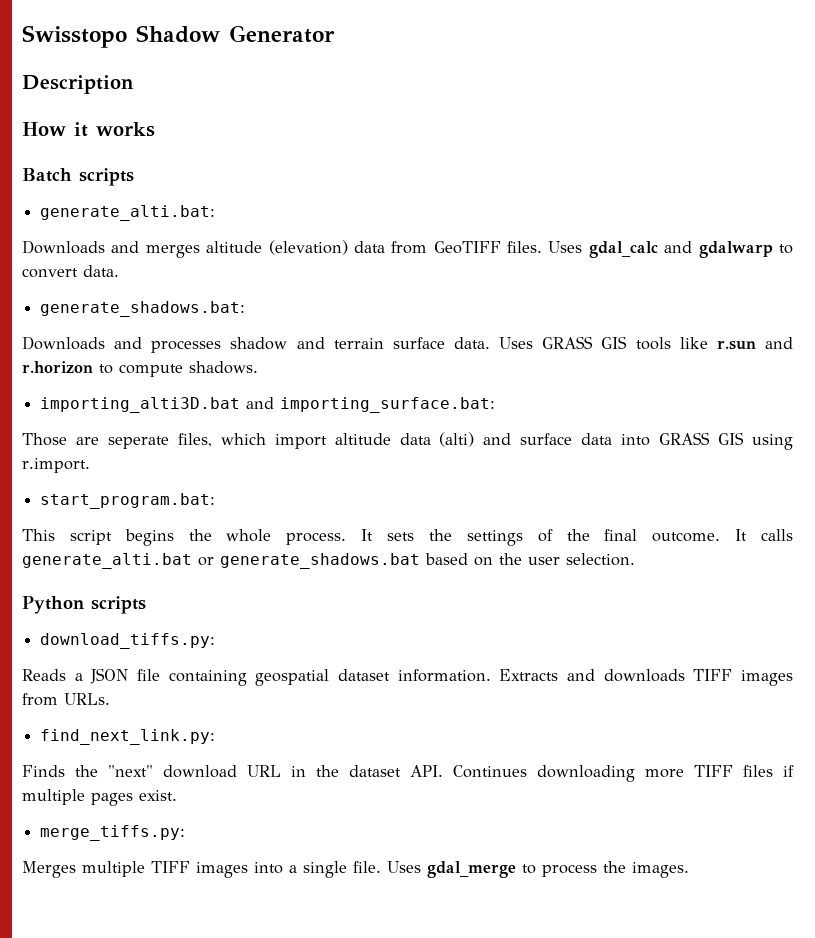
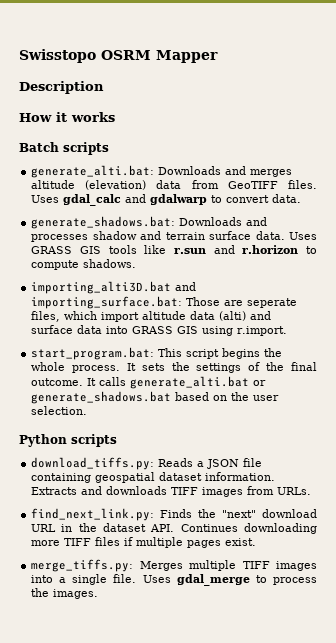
- Swisstopo Shadow Generator
+ Swisstopo OSRM Mapper
- generate_alti.bat:
- Downloads and merges altitude (elevation) data from GeoTIFF files.
+ generate_alti.bat: Downloads and merges altitude (elevation) data from GeoTIFF files.
- generate_shadows.bat:
- Downloads and processes shadow and terrain surface data.
+ generate_shadows.bat: Downloads and processes shadow and terrain surface data.
- importing_alti3D.bat and importing_surface.bat:
- Those are seperate files, which import altitude data (alti) and surface data into GRASS GIS using r.import.
+ importing_alti3D.bat and importing_surface.bat: Those are seperate files, which import altitude data (alti) and surface data into GRASS GIS using r.import.
- start_program.bat:
- This script begins the whole process.
+ start_program.bat: This script begins the whole process.
- download_tiffs.py:
- Reads a JSON file containing geospatial dataset information.
+ download_tiffs.py: Reads a JSON file containing geospatial dataset information.
- find_next_link.py:
- Finds the "next" download URL in the dataset API. Continues downloading more TIFF files if multiple pages exist.
+ find_next_link.py: Finds the "next" download URL in the dataset API. Continues downloading more TIFF files if multiple pages exist.
- merge_tiffs.py:
- Merges multiple TIFF images into a single file.
+ merge_tiffs.py: Merges multiple TIFF images into a single file.

